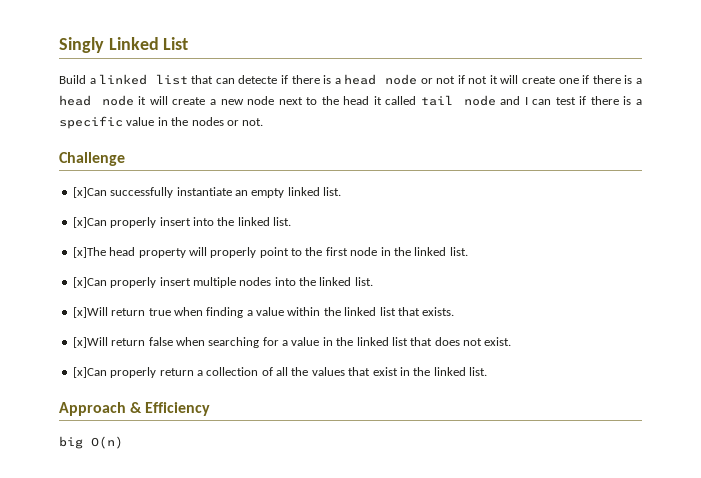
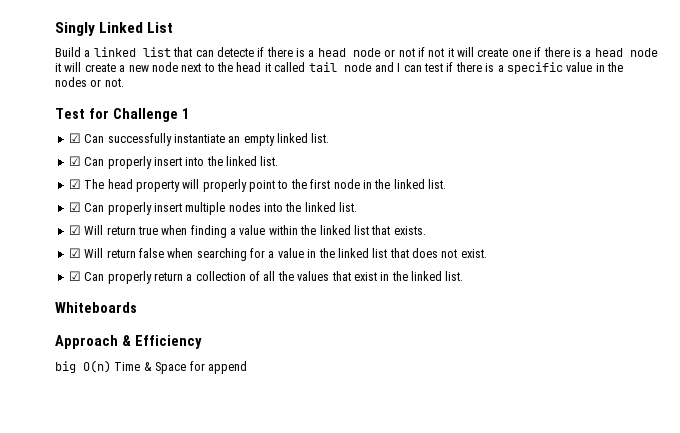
- Challenge
- [x]Can successfully instantiate an empty linked list.
+ Test for Challenge 1
+ ☑ Can successfully instantiate an empty linked list.
- [x]Can properly insert into the linked list.
+ ☑ Can properly insert into the linked list.
- [x]The head property will properly point to the first node in the linked list.
+ ☑ The head property will properly point to the first node in the linked list.
- [x]Can properly insert multiple nodes into the linked list.
+ ☑ Can properly insert multiple nodes into the linked list.
- [x]Will return true when finding a value within the linked list that exists.
+ ☑ Will return true when finding a value within the linked list that exists.
- [x]Will return false when searching for a value in the linked list that does not exist.
+ ☑ Will return false when searching for a value in the linked list that does not exist.
- [x]Can properly return a collection of all the values that exist in the linked list.
+ ☑ Can properly return a collection of all the values that exist in the linked list.
+ Whiteboards
- big O(n)
+ big O(n) Time & Space for append

